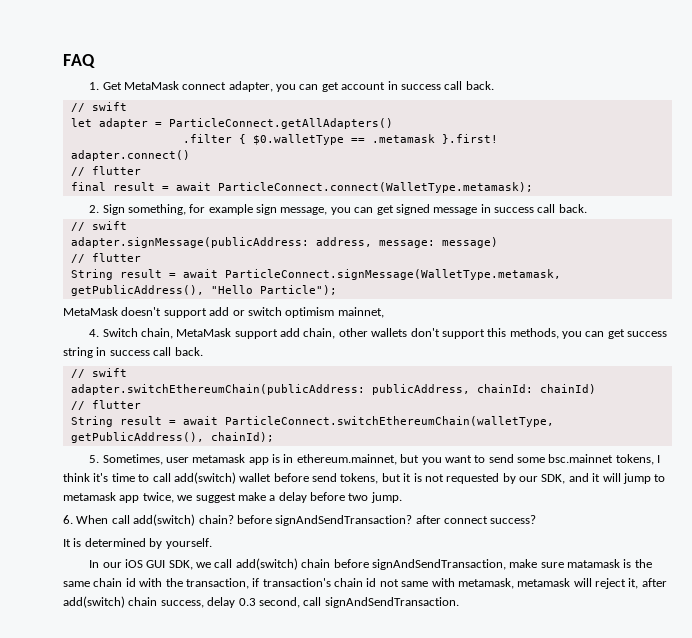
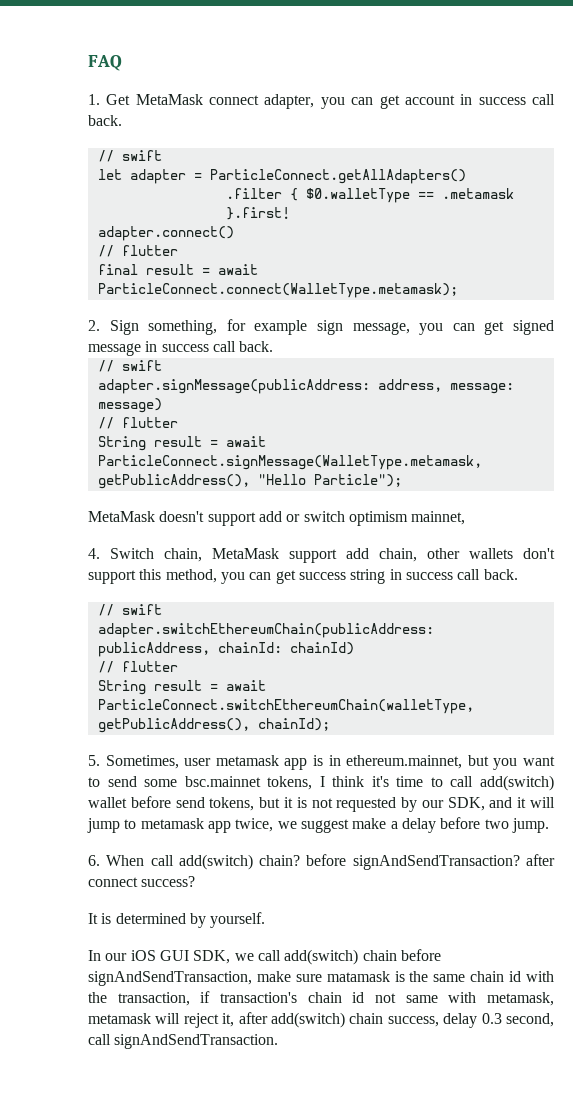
- 4. Switch chain, MetaMask support add chain, other wallets don't support this methods, you can get success string in success call back.
+ 4. Switch chain, MetaMask support add chain, other wallets don't support this method, you can get success string in success call back.

